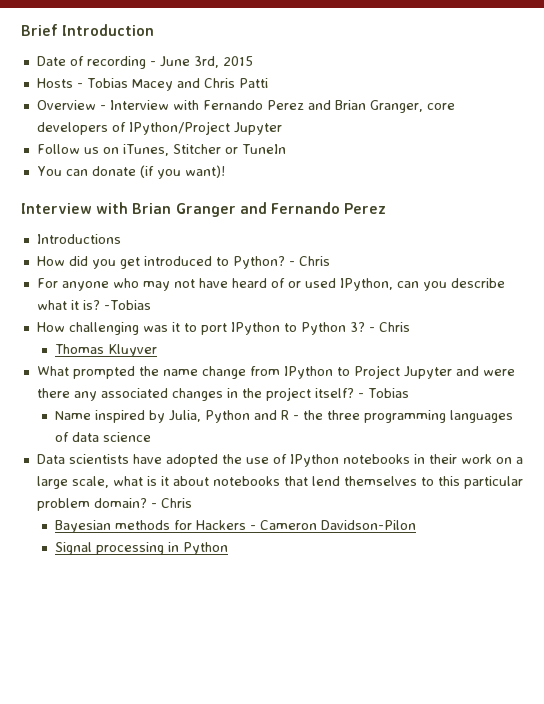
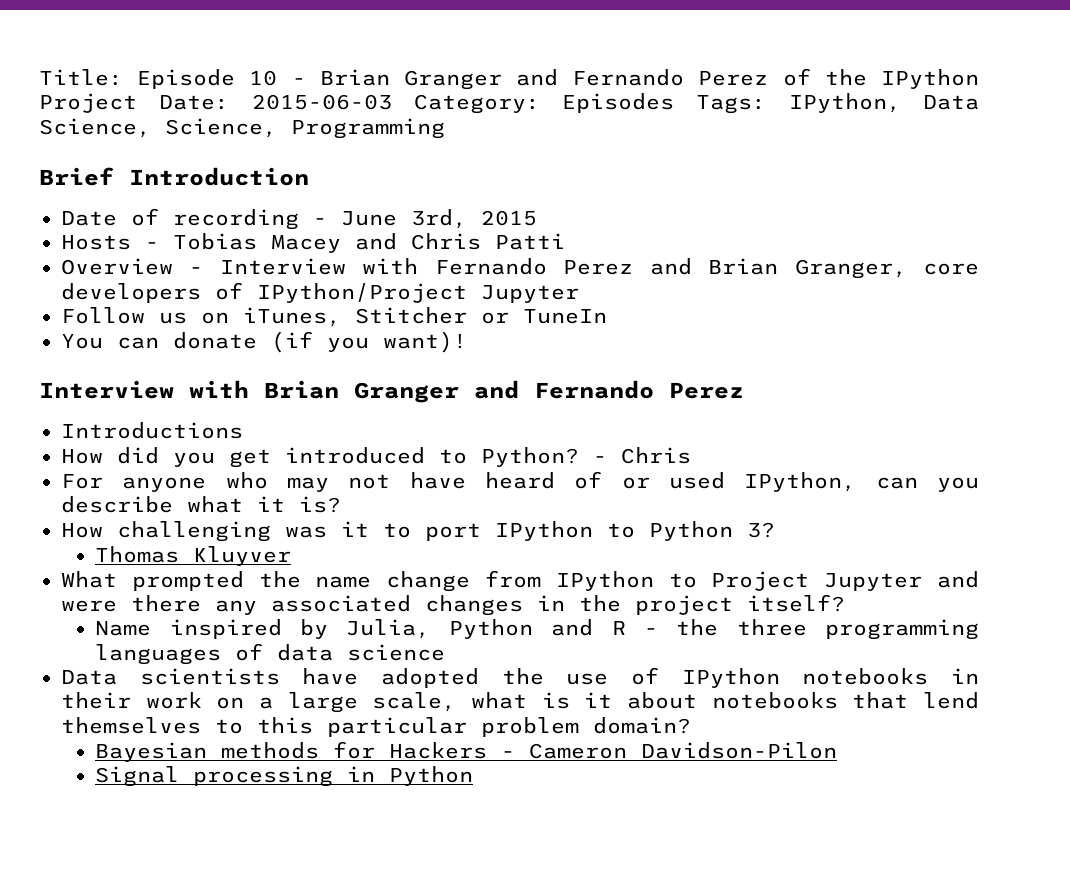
+ Title: Episode 10 - Brian Granger and Fernando Perez of the IPython Project Date: 2015-06-03 Category: Episodes Tags: IPython, Data Science, Science, Programming
- -Tobias
- How challenging was it to port IPython to Python 3? - Chris
+ How challenging was it to port IPython to Python 3?
- What prompted the name change from IPython to Project Jupyter and were there any associated changes in the project itself? - Tobias
+ What prompted the name change from IPython to Project Jupyter and were there any associated changes in the project itself?
- Data scientists have adopted the use of IPython notebooks in their work on a large scale, what is it about notebooks that lend themselves to this particular problem domain? - Chris
+ Data scientists have adopted the use of IPython notebooks in their work on a large scale, what is it about notebooks that lend themselves to this particular problem domain?

